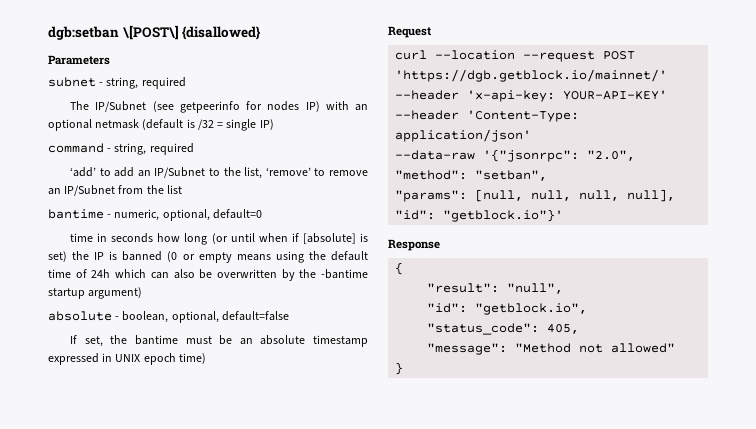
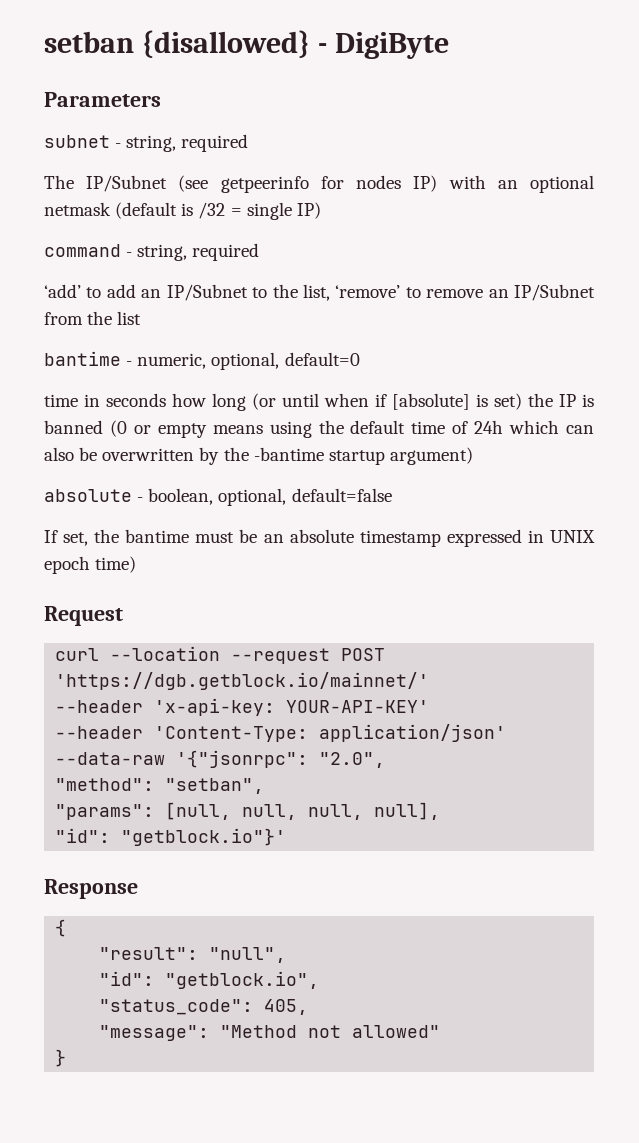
- dgb:setban \[POST\] {disallowed}
+ setban {disallowed} - DigiByte

